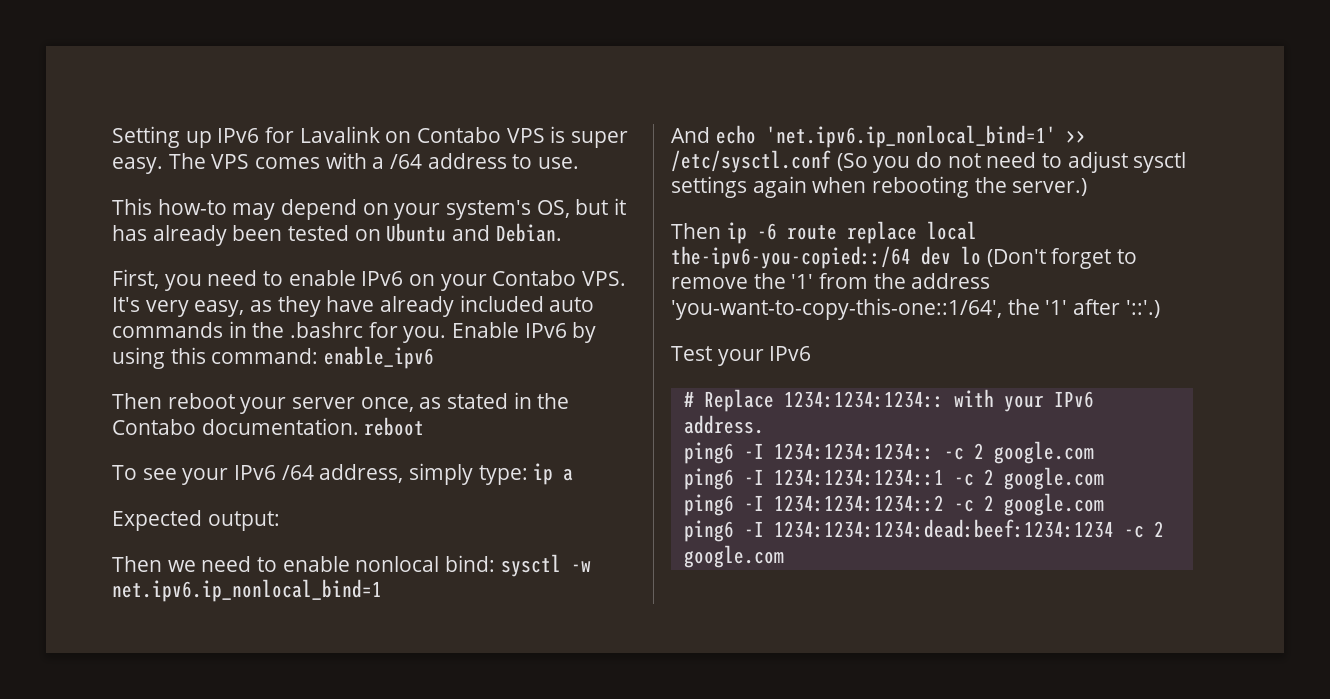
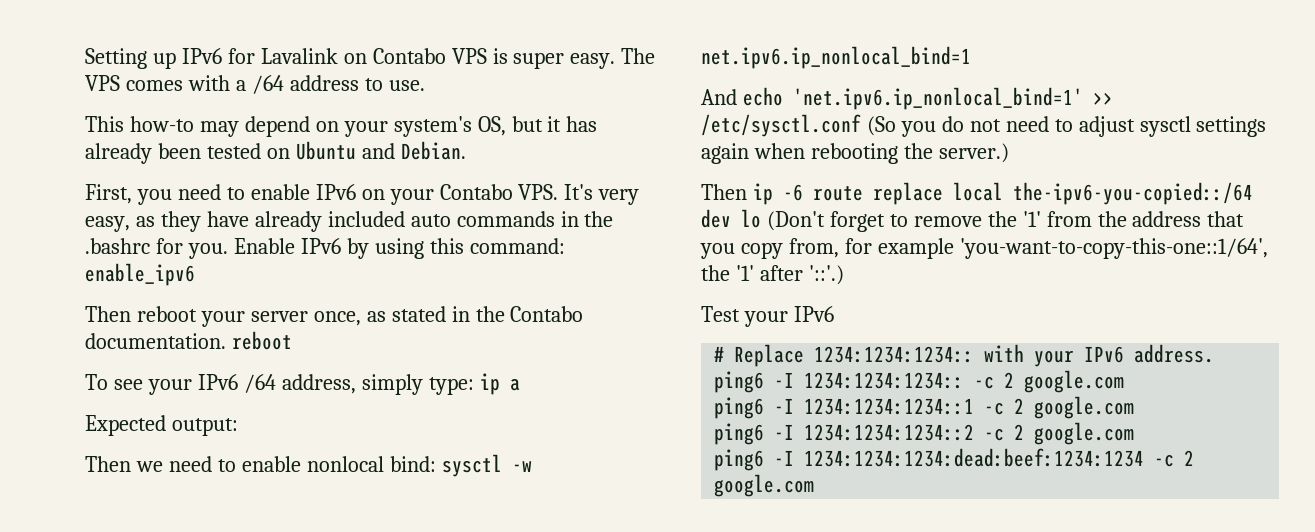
- Then ip -6 route replace local the-ipv6-you-copied::/64 dev lo (Don't forget to remove the '1' from the address 'you-want-to-copy-this-one::1/64', the '1' after '::'.)
+ Then ip -6 route replace local the-ipv6-you-copied::/64 dev lo (Don't forget to remove the '1' from the address that you copy from, for example 'you-want-to-copy-this-one::1/64', the '1' after '::'.)

